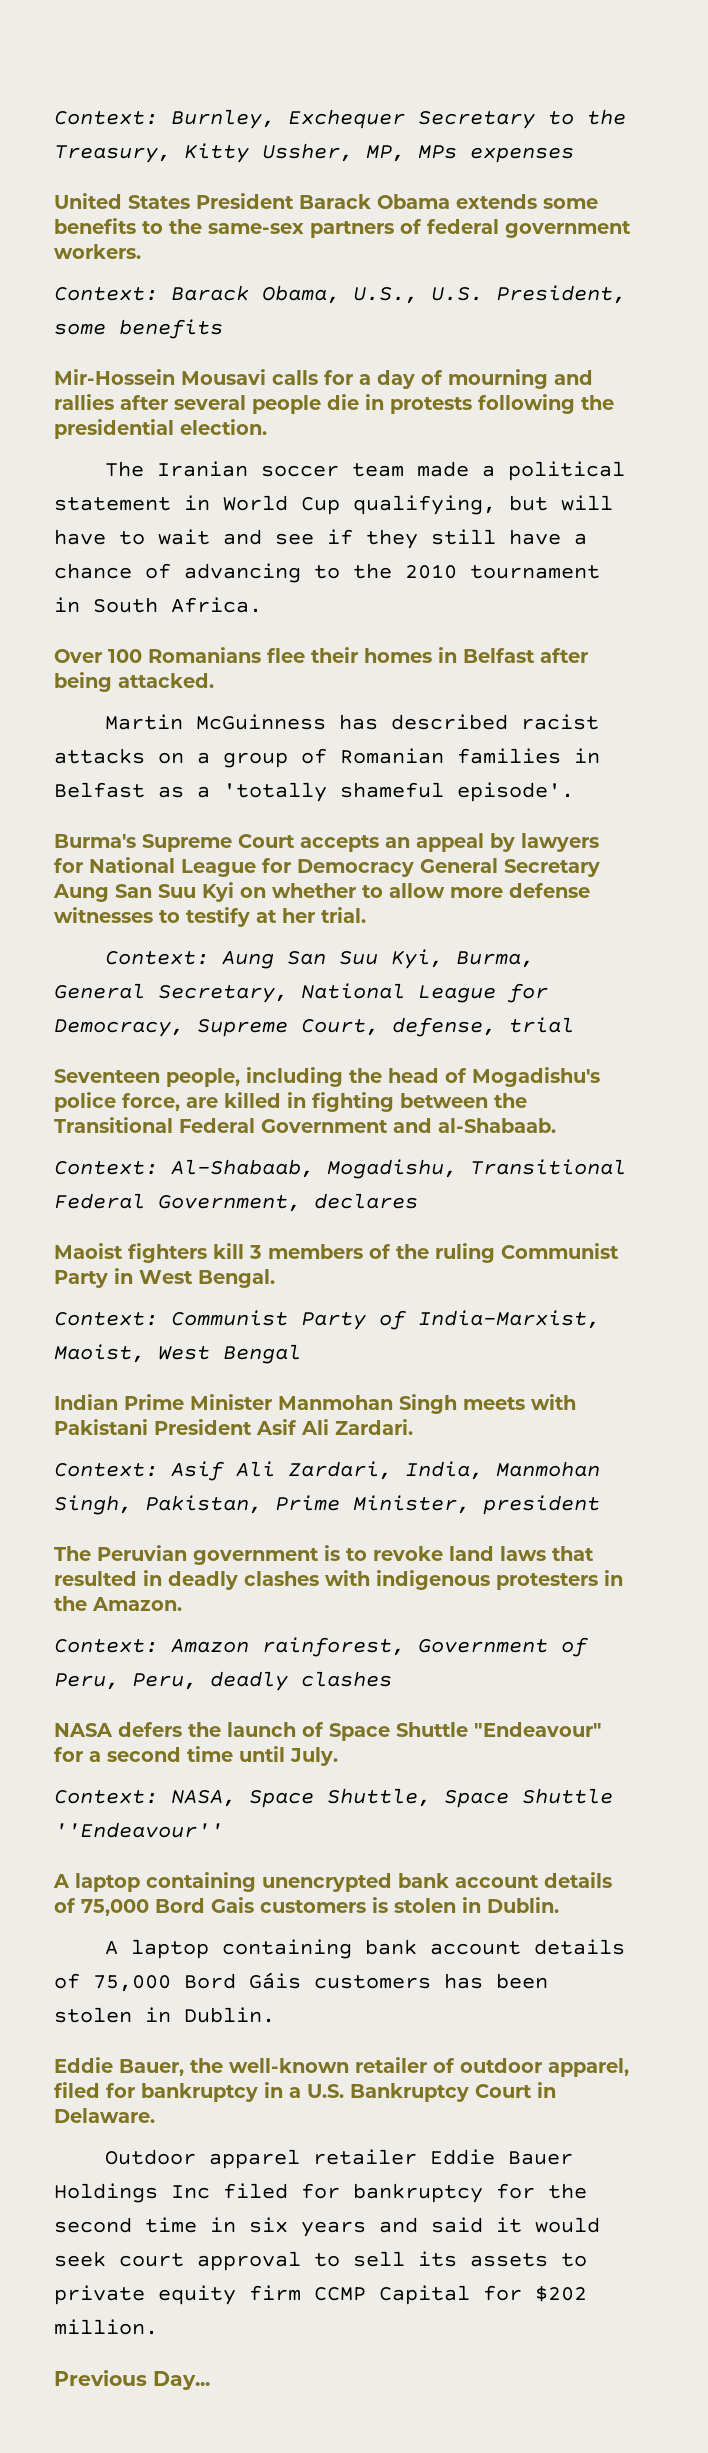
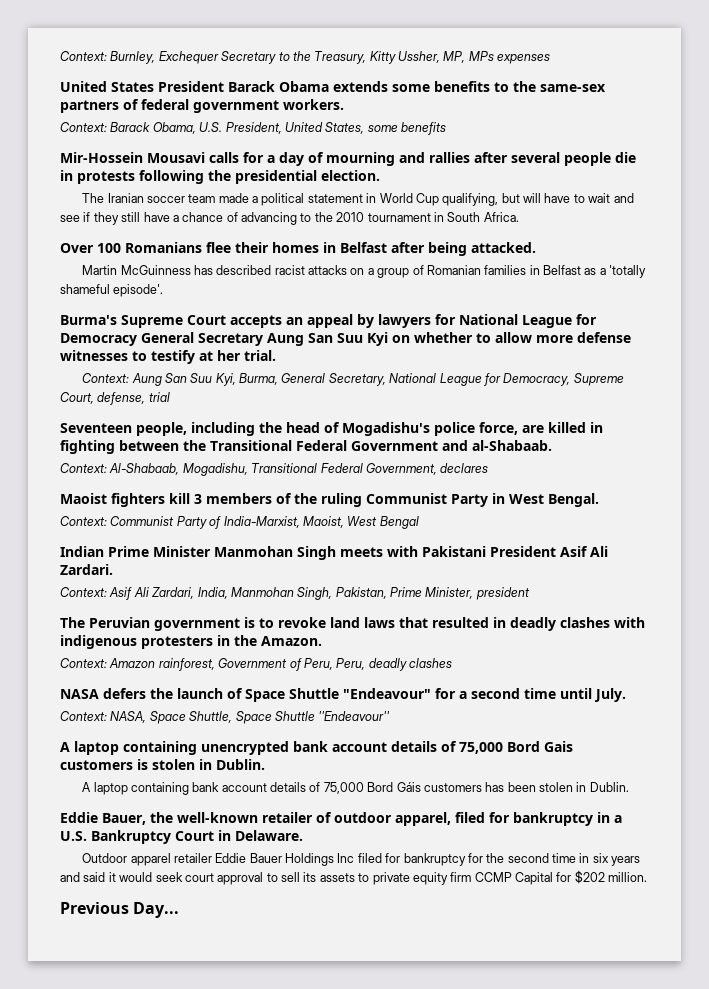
- Context: Barack Obama, U.S., U.S. President, some benefits
+ Context: Barack Obama, U.S. President, United States, some benefits

